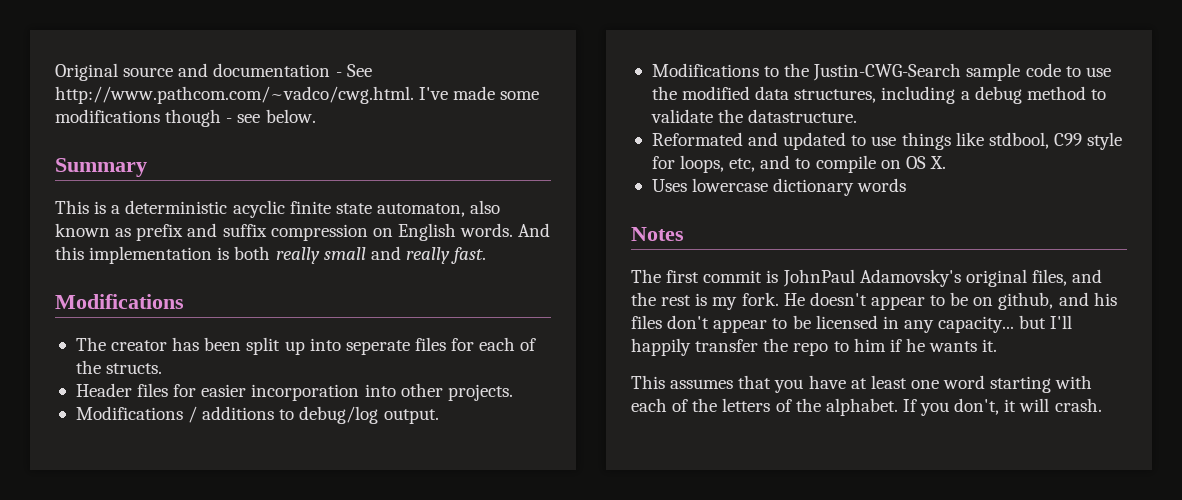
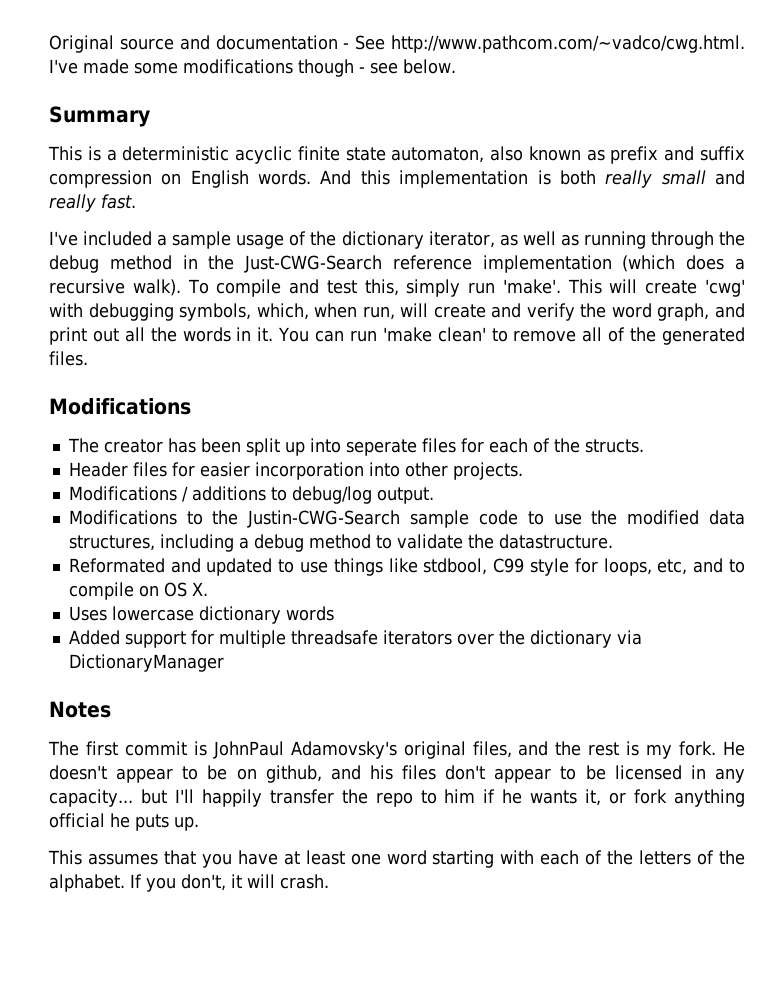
+ I've included a sample usage of the dictionary iterator, as well as running through the debug method in the Just-CWG-Search reference implementation (which does a recursive walk). To compile and test this, simply run 'make'. This will create 'cwg' with debugging symbols, which, when run, will create and verify the word graph, and print out all the words in it. You can run 'make clean' to remove all of the generated files.
+ Added support for multiple threadsafe iterators over the dictionary via DictionaryManager
- He doesn't appear to be on github, and his files don't appear to be licensed in any capacity... but I'll happily transfer the repo to him if he wants it.
+ He doesn't appear to be on github, and his files don't appear to be licensed in any capacity... but I'll happily transfer the repo to him if he wants it, or fork anything official he puts up.

